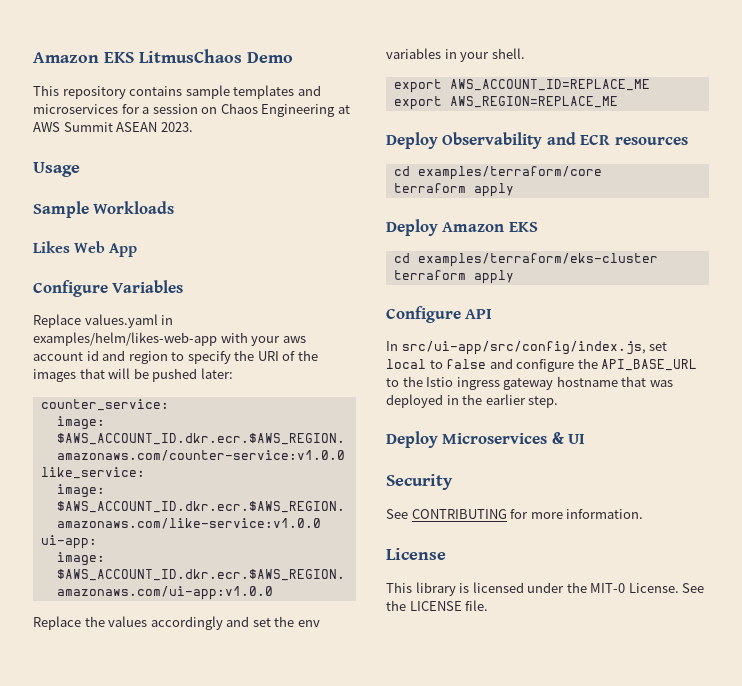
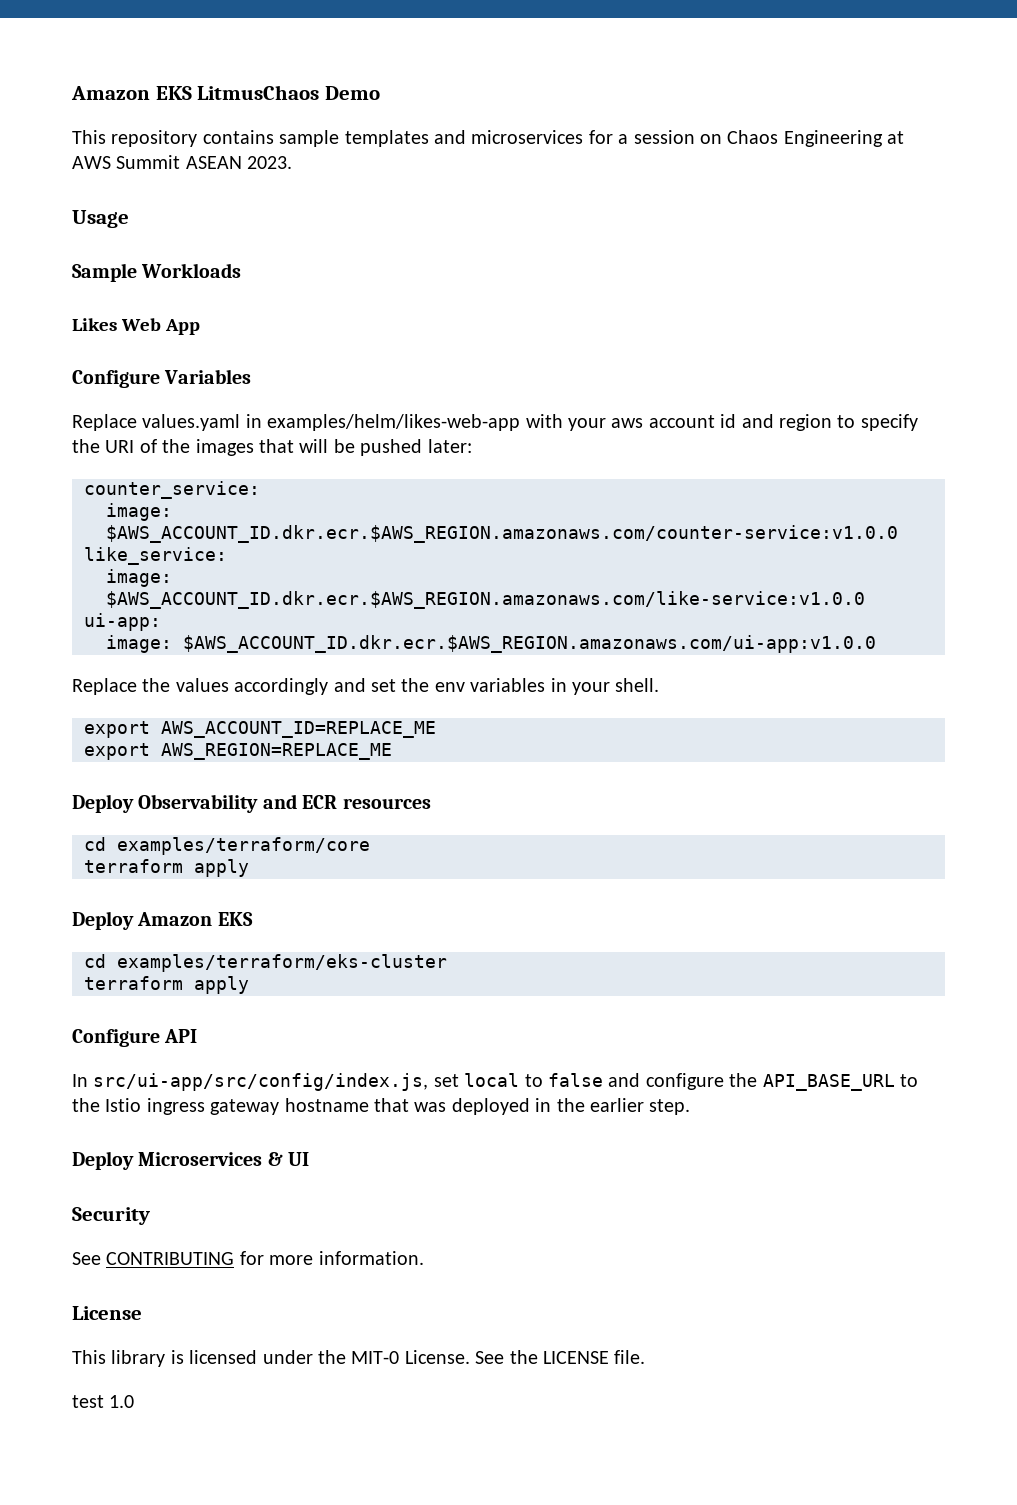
+ test 1.0

